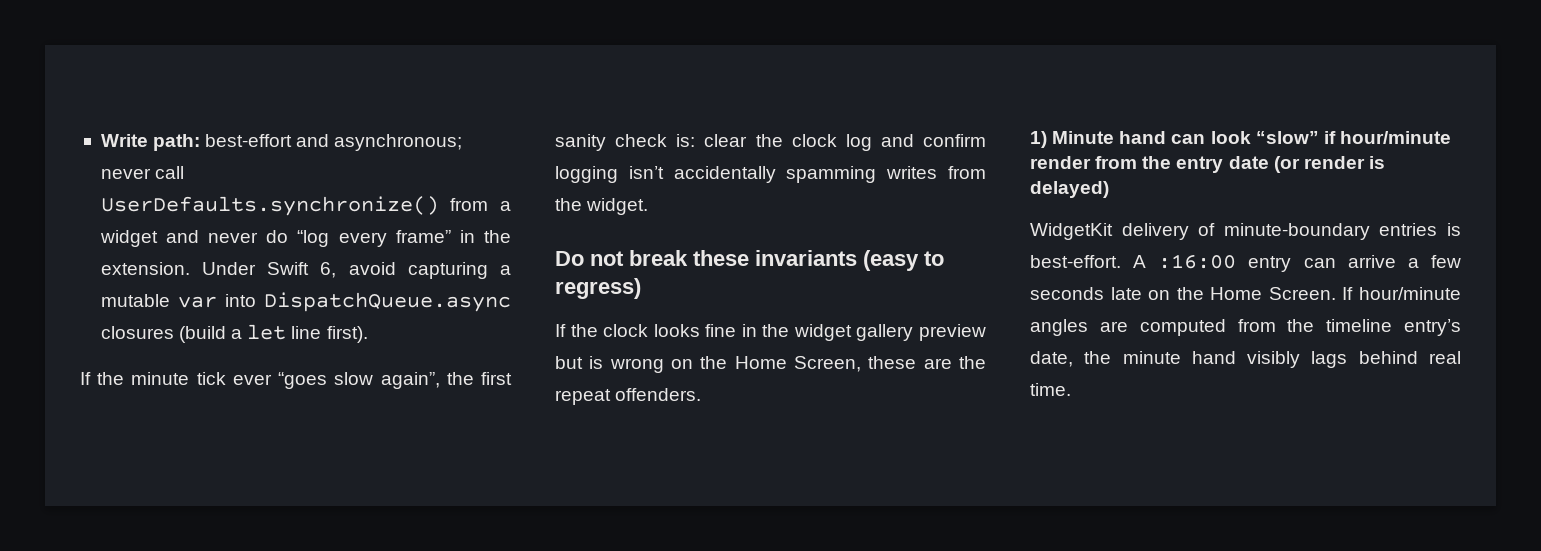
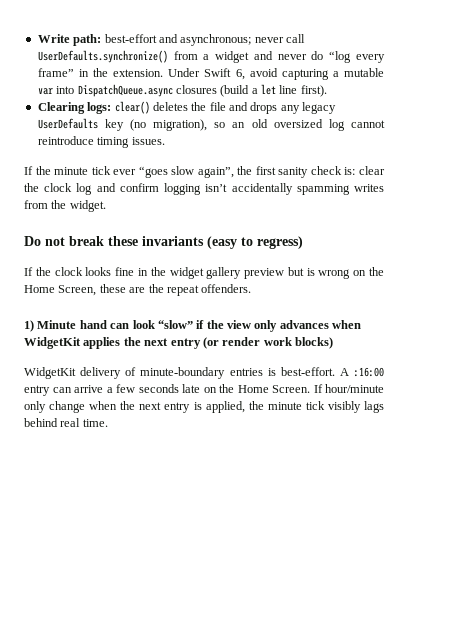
+ Clearing logs: clear() deletes the file and drops any legacy UserDefaults key (no migration), so an old oversized log cannot reintroduce timing issues.
- 1) Minute hand can look “slow” if hour/minute render from the entry date (or render is delayed)
+ 1) Minute hand can look “slow” if the view only advances when WidgetKit applies the next entry (or render work blocks)
- If hour/minute angles are computed from the timeline entry’s date, the minute hand visibly lags behind real time.
+ If hour/minute only change when the next entry is applied, the minute tick visibly lags behind real time.

